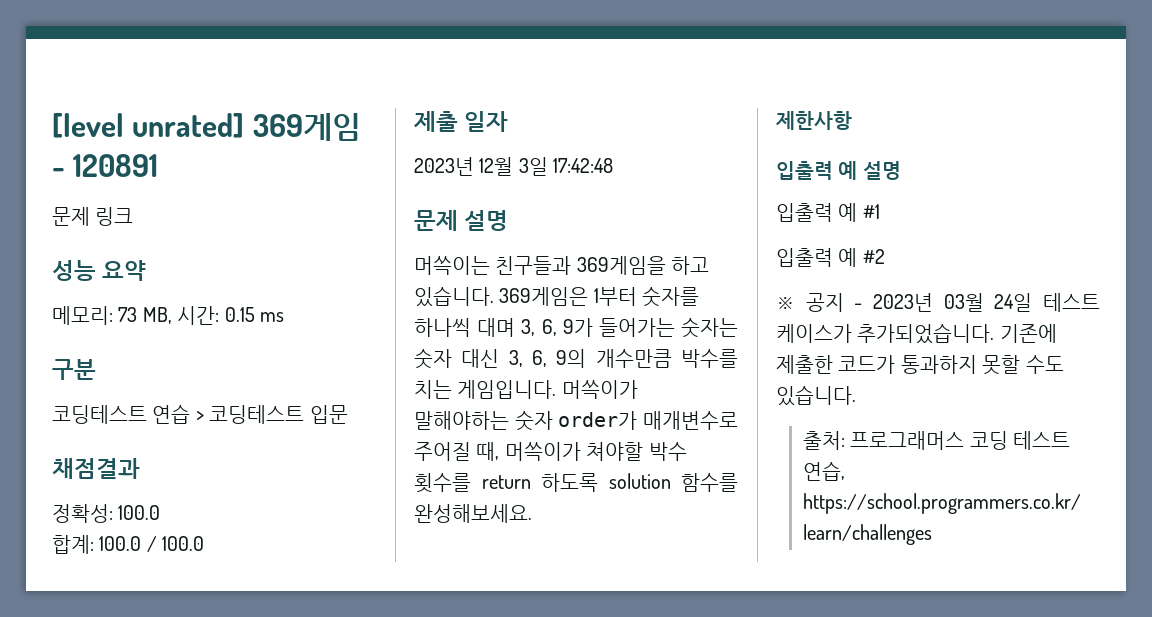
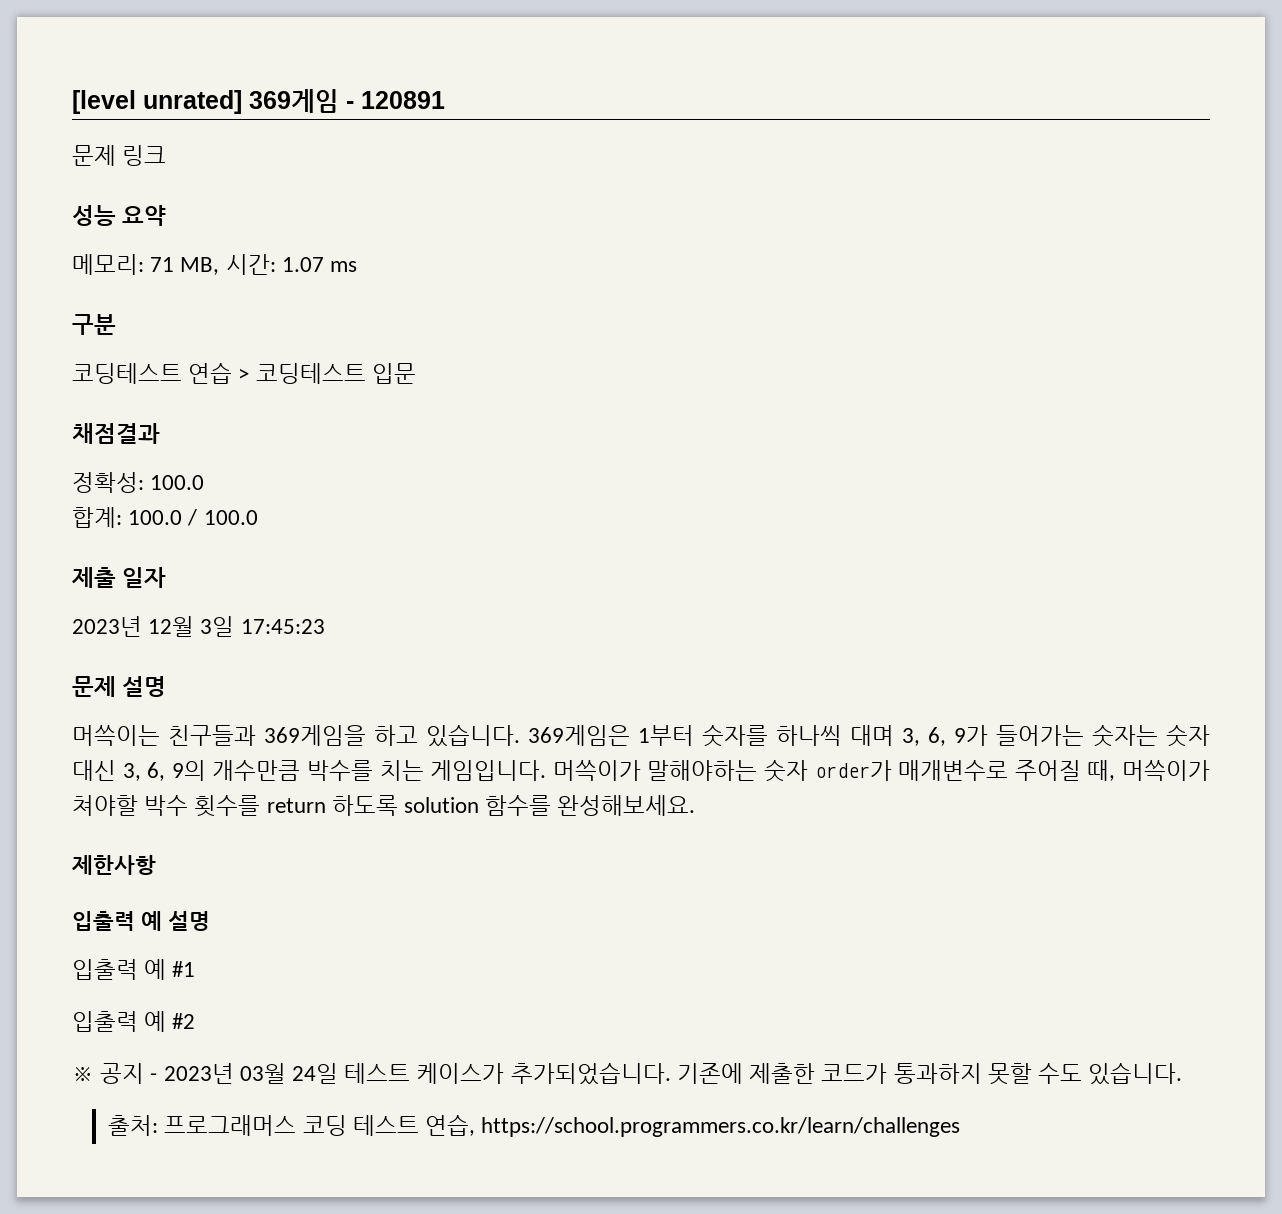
- 메모리: 73 MB, 시간: 0.15 ms
+ 메모리: 71 MB, 시간: 1.07 ms
- 2023년 12월 3일 17:42:48
+ 2023년 12월 3일 17:45:23

